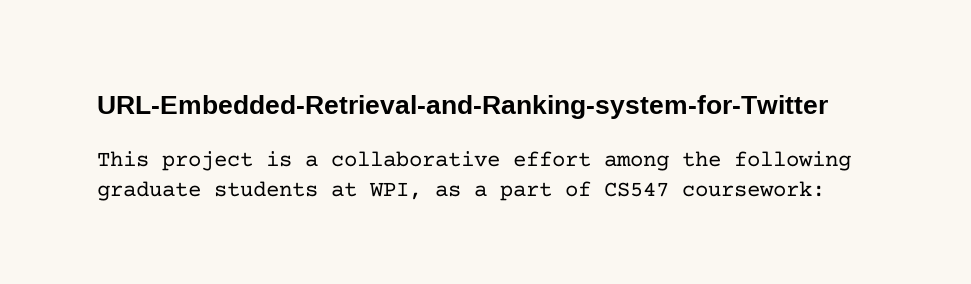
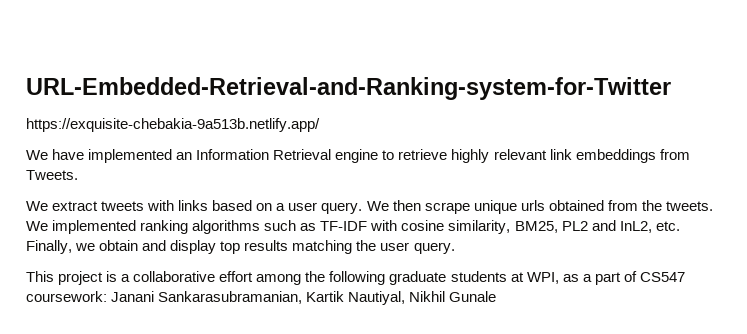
+ https://exquisite-chebakia-9a513b.netlify.app/
+ We have implemented an Information Retrieval engine to retrieve highly relevant link embeddings from Tweets.
+ We extract tweets with links based on a user query. We then scrape unique urls obtained from the tweets. We implemented ranking algorithms such as TF-IDF with cosine similarity, BM25, PL2 and InL2, etc. Finally, we obtain and display top results matching the user query.
- This project is a collaborative effort among the following graduate students at WPI, as a part of CS547 coursework:
+ This project is a collaborative effort among the following graduate students at WPI, as a part of CS547 coursework: Janani Sankarasubramanian, Kartik Nautiyal, Nikhil Gunale

